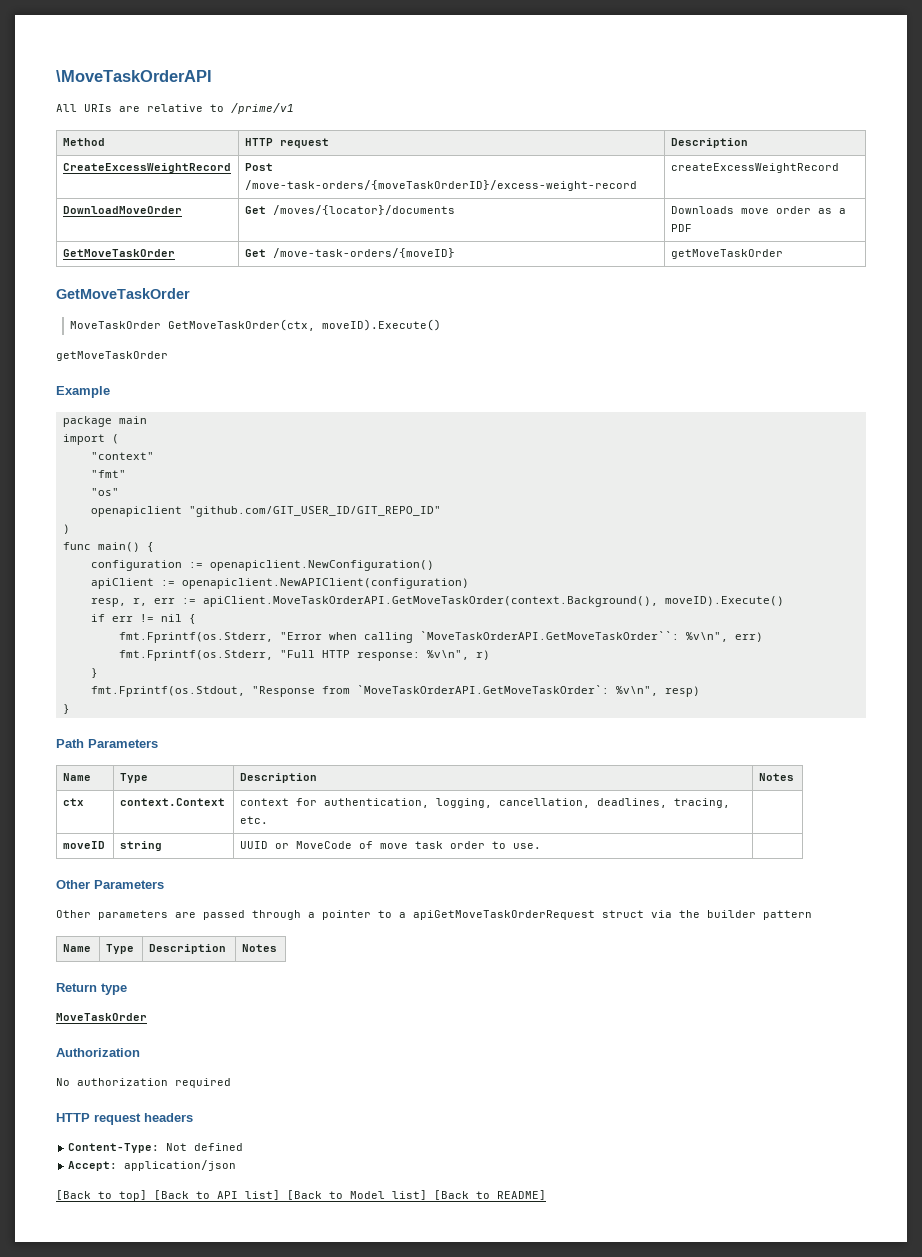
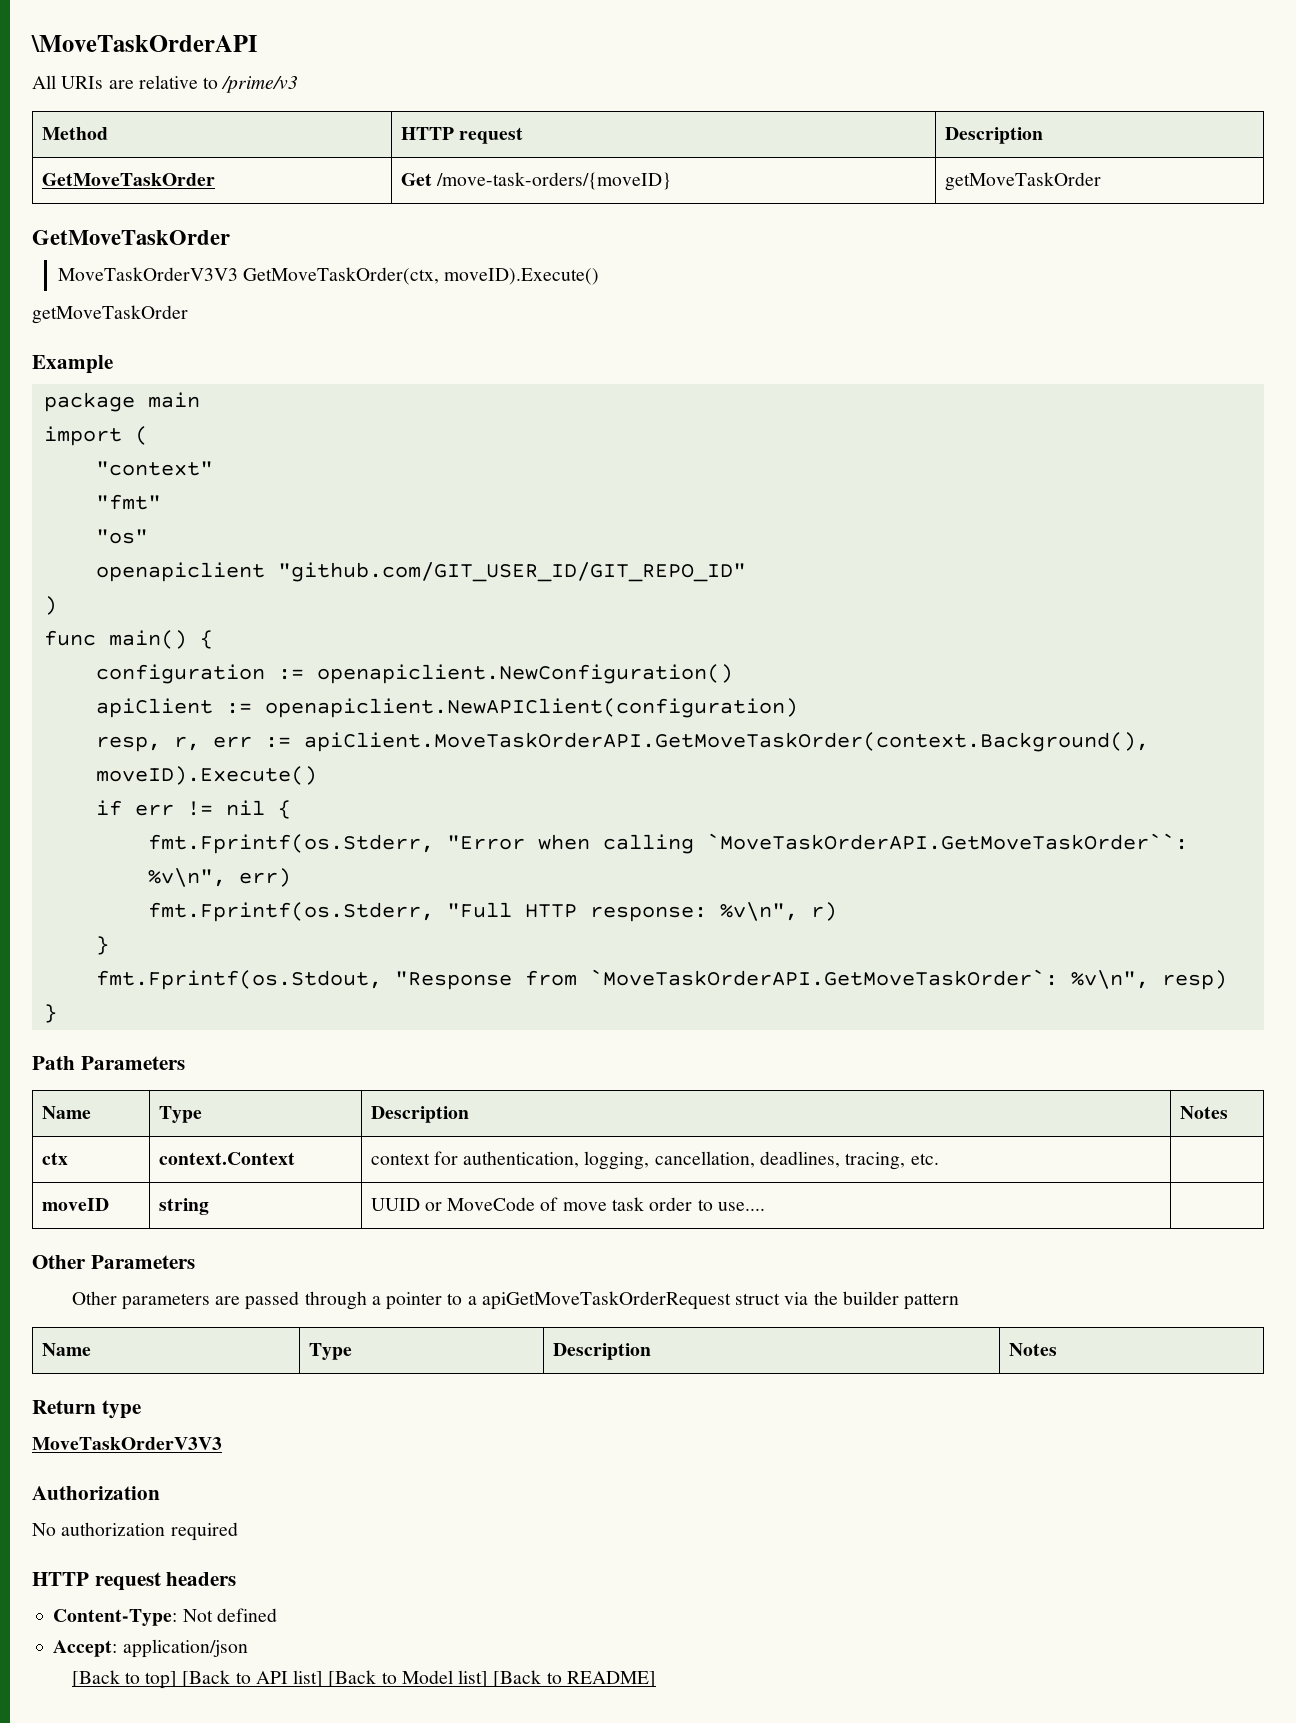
- All URIs are relative to /prime/v1
+ All URIs are relative to /prime/v3
- CreateExcessWeightRecord | Post /move-task-orders/{moveTaskOrderID}/excess-weight-record | createExcessWeightRecord
- DownloadMoveOrder | Get /moves/{locator}/documents | Downloads move order as a PDF
- MoveTaskOrder GetMoveTaskOrder(ctx, moveID).Execute()
+ MoveTaskOrderV3V3 GetMoveTaskOrder(ctx, moveID).Execute()
- moveID | string | UUID or MoveCode of move task order to use. |
+ moveID | string | UUID or MoveCode of move task order to use.... |
  Return type
- MoveTaskOrder
+ MoveTaskOrderV3V3

